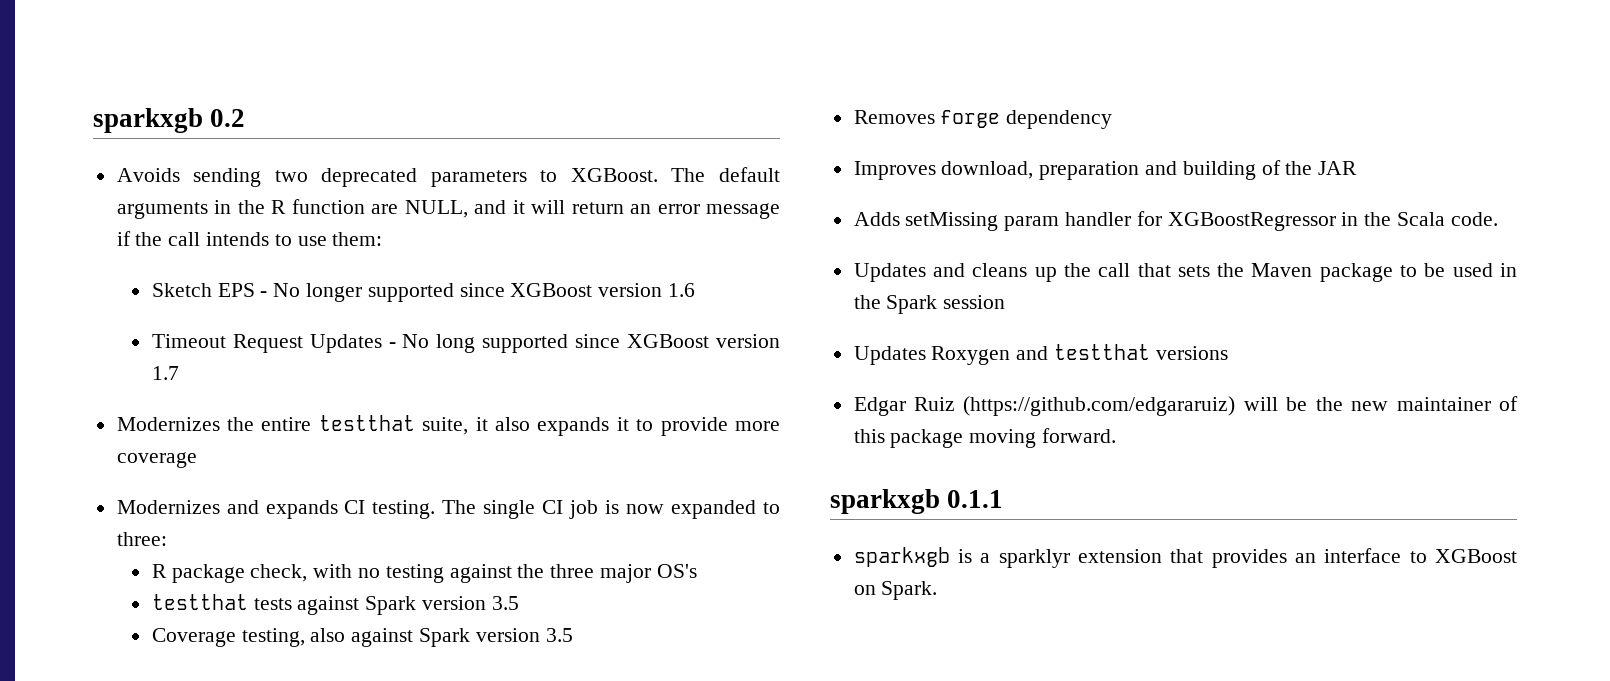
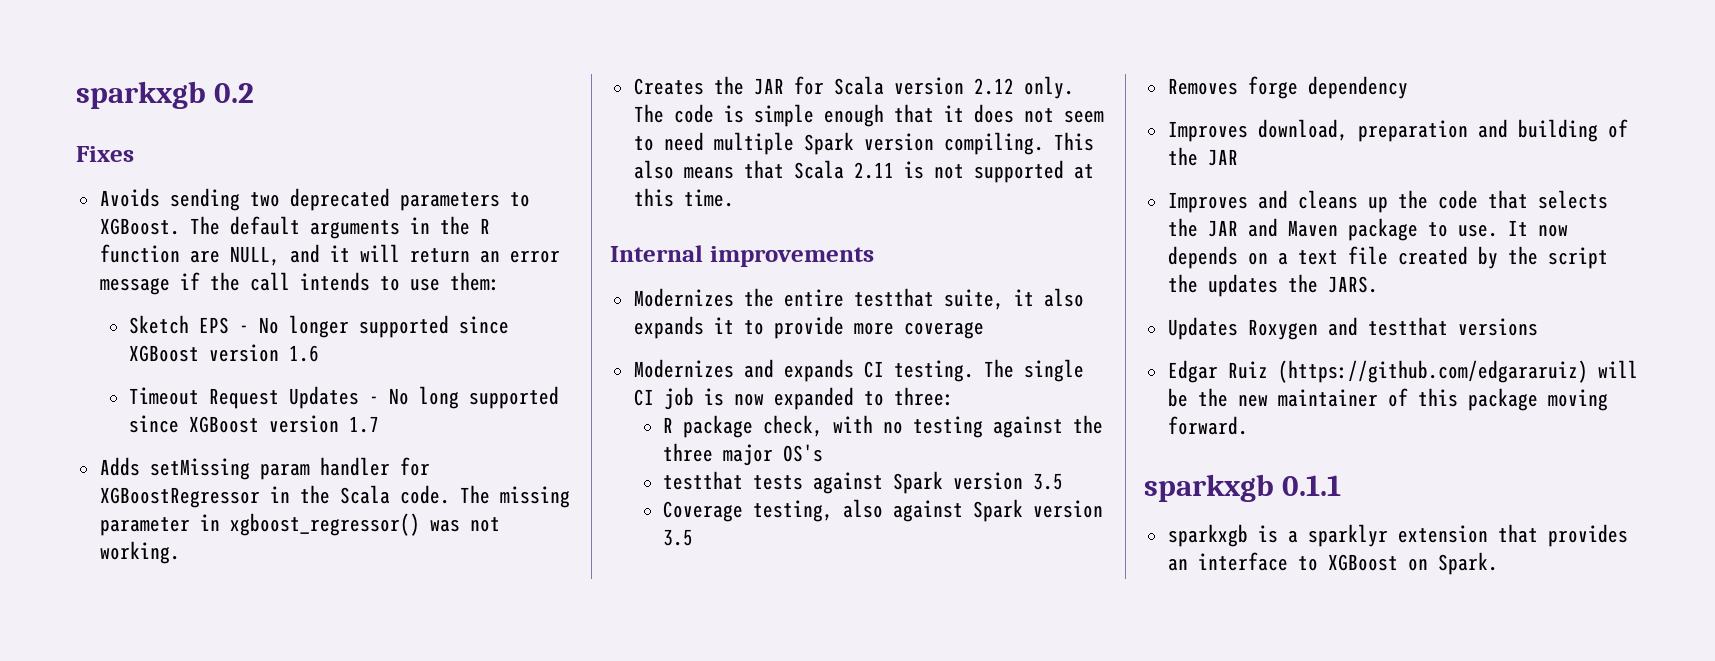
+ Fixes
+ Adds setMissing param handler for XGBoostRegressor in the Scala code. The missing parameter in xgboost_regressor() was not working.
+ Creates the JAR for Scala version 2.12 only. The code is simple enough that it does not seem to need multiple Spark version compiling. This also means that Scala 2.11 is not supported at this time.
+ Internal improvements
- Adds setMissing param handler for XGBoostRegressor in the Scala code.
- Updates and cleans up the call that sets the Maven package to be used in the Spark session
+ Improves and cleans up the code that selects the JAR and Maven package to use. It now depends on a text file created by the script the updates the JARS.

